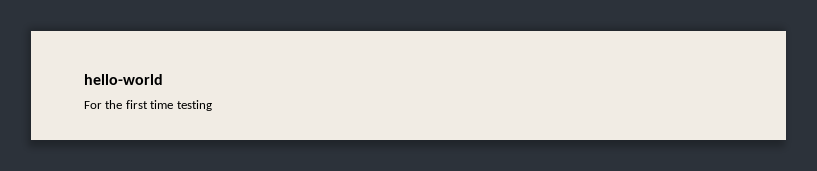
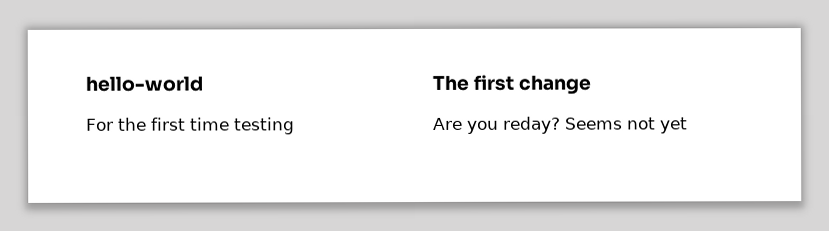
+ The first change
+ Are you reday? Seems not yet

